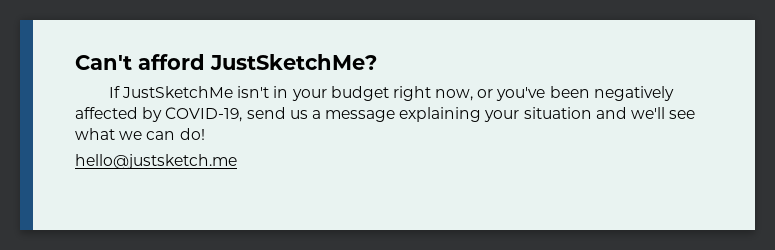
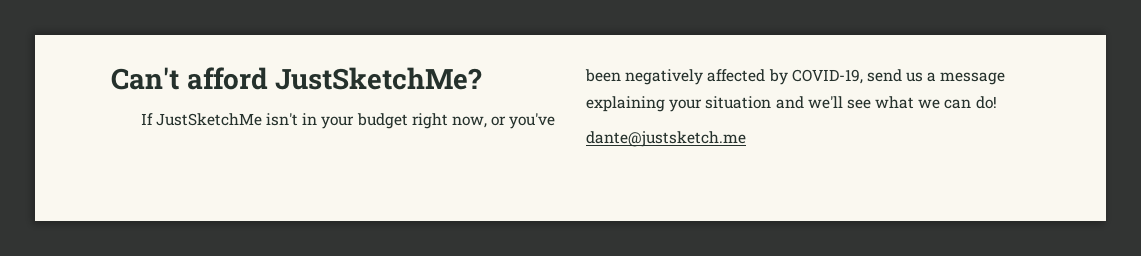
- hello@justsketch.me
+ dante@justsketch.me

